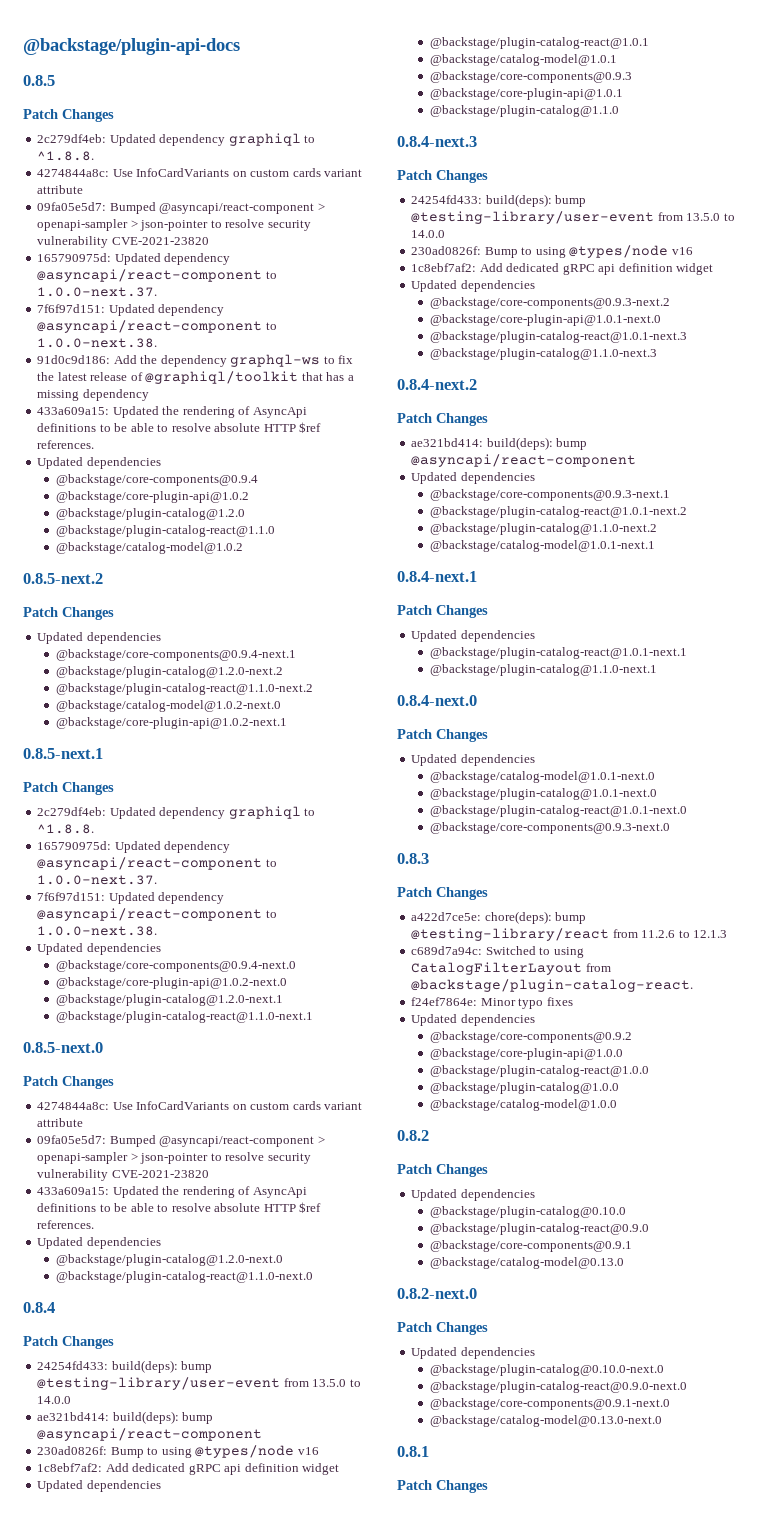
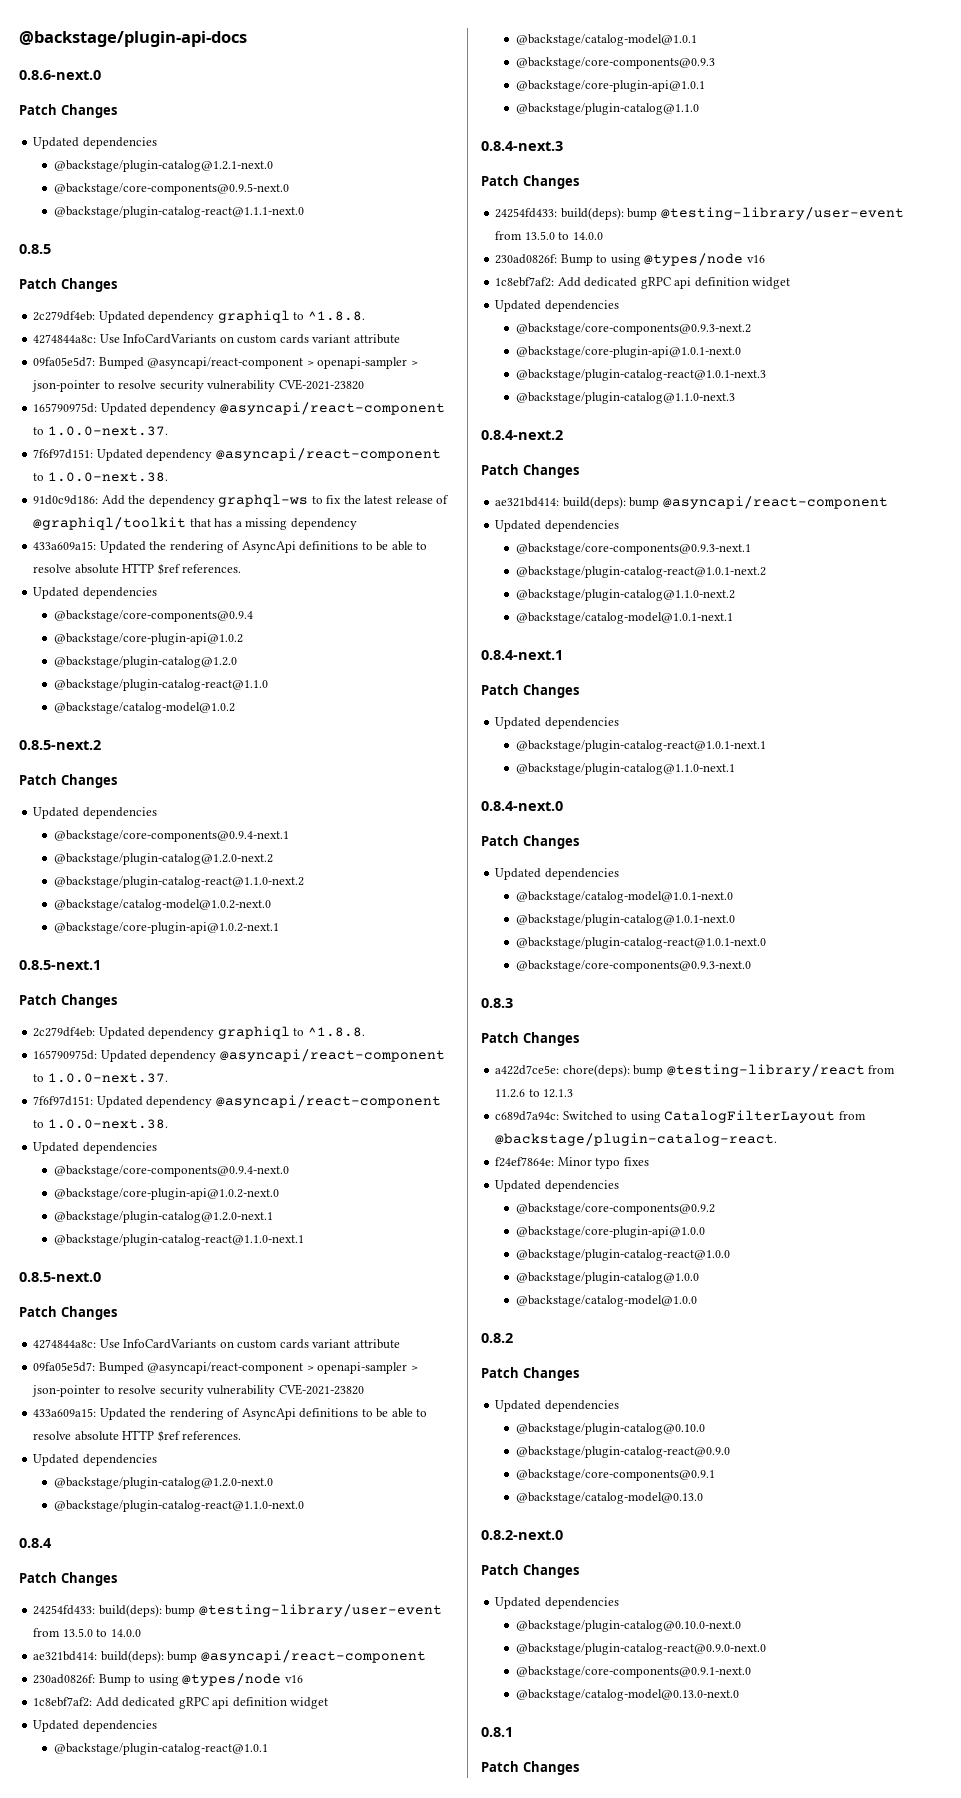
+ 0.8.6-next.0
+ Patch Changes
+ Updated dependencies
+ @backstage/plugin-catalog@1.2.1-next.0
+ @backstage/core-components@0.9.5-next.0
+ @backstage/plugin-catalog-react@1.1.1-next.0

